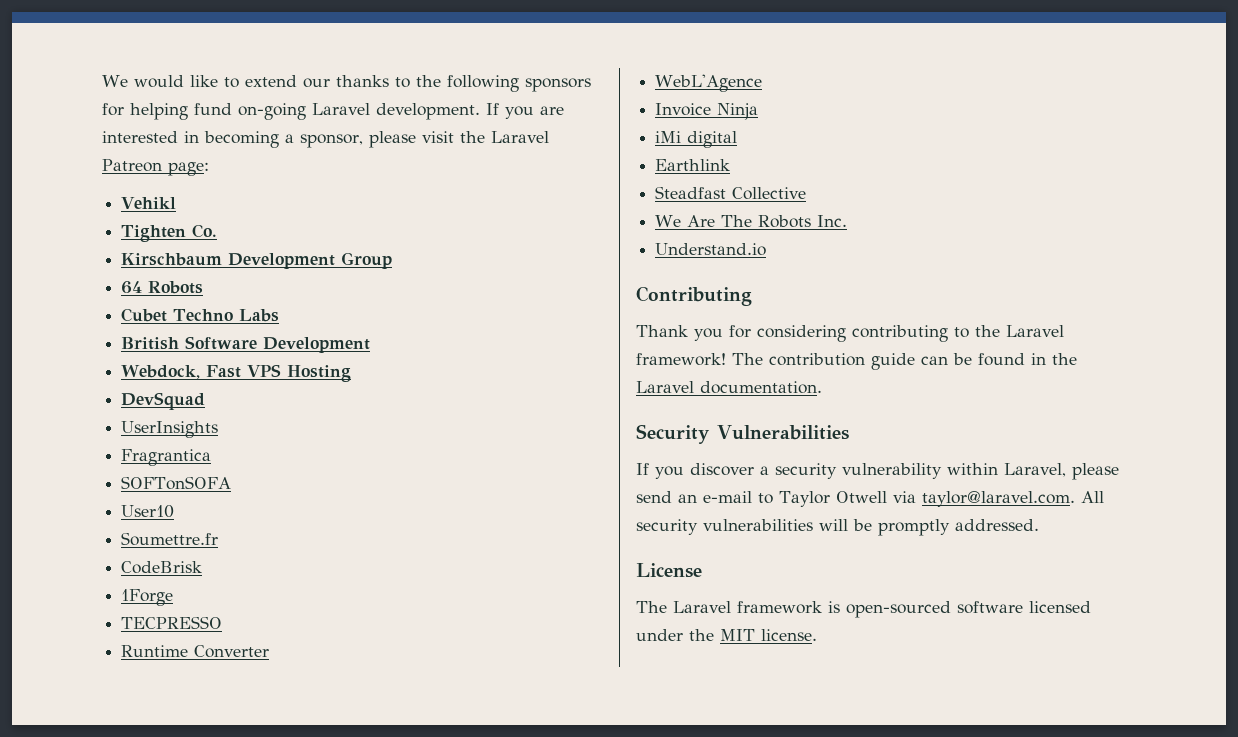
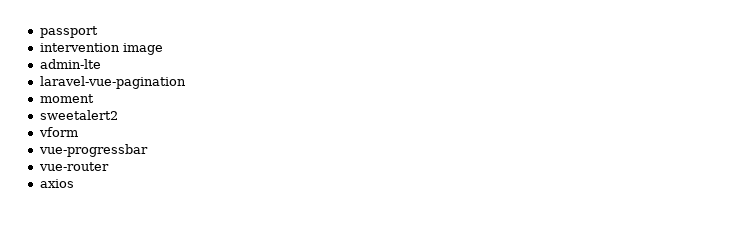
- We would like to extend our thanks to the following sponsors for helping fund on-going Laravel development. If you are interested in becoming a sponsor, please visit the Laravel Patreon page:
- Vehikl
- Tighten Co.
- Kirschbaum Development Group
- 64 Robots
- Cubet Techno Labs
- British Software Development
- Webdock, Fast VPS Hosting
- DevSquad
- UserInsights
- Fragrantica
- SOFTonSOFA
- User10
- Soumettre.fr
- CodeBrisk
- 1Forge
- TECPRESSO
- Runtime Converter
- WebL'Agence
- Invoice Ninja
- iMi digital
- Earthlink
- Steadfast Collective
- We Are The Robots Inc.
- Understand.io
- Contributing
- Thank you for considering contributing to the Laravel framework! The contribution guide can be found in the Laravel documentation.
- Security Vulnerabilities
- If you discover a security vulnerability within Laravel, please send an e-mail to Taylor Otwell via taylor@laravel.com. All security vulnerabilities will be promptly addressed.
- License
- The Laravel framework is open-sourced software licensed under the MIT license.
+ passport
+ intervention image
+ admin-lte
+ laravel-vue-pagination
+ moment
+ sweetalert2
+ vform
+ vue-progressbar
+ vue-router
+ axios

